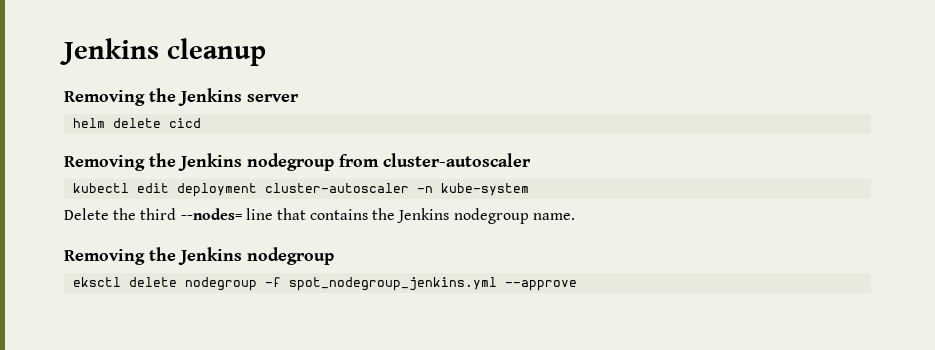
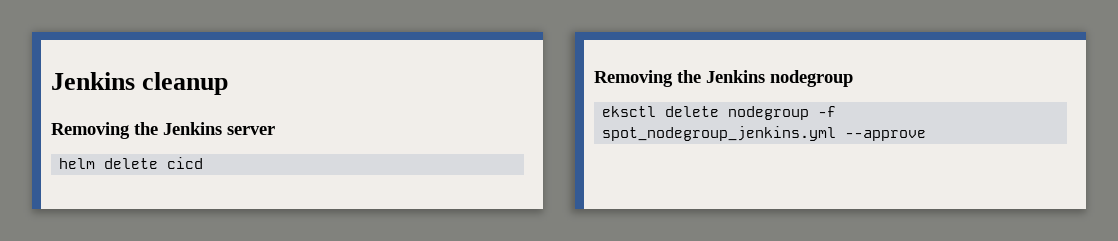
- Removing the Jenkins nodegroup from cluster-autoscaler
- kubectl edit deployment cluster-autoscaler -n kube-system
- Delete the third --nodes= line that contains the Jenkins nodegroup name.

